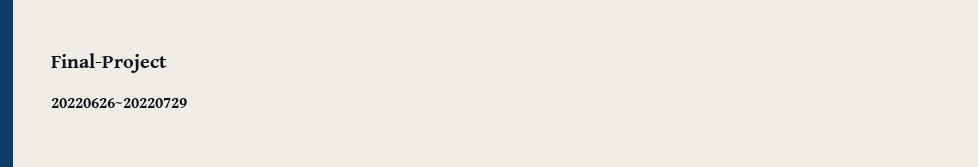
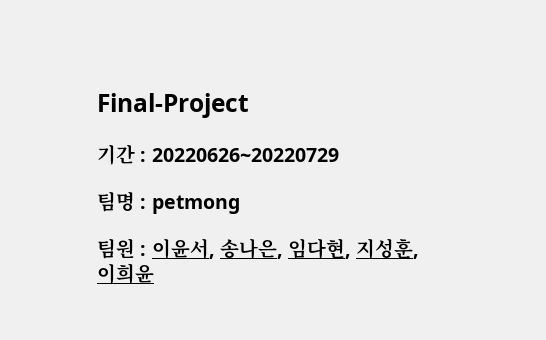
- 20220626~20220729
+ 기간 : 20220626~20220729
+ 팀명 : petmong
+ 팀원 : 이윤서, 송나은, 임다현, 지성훈, 이희윤

